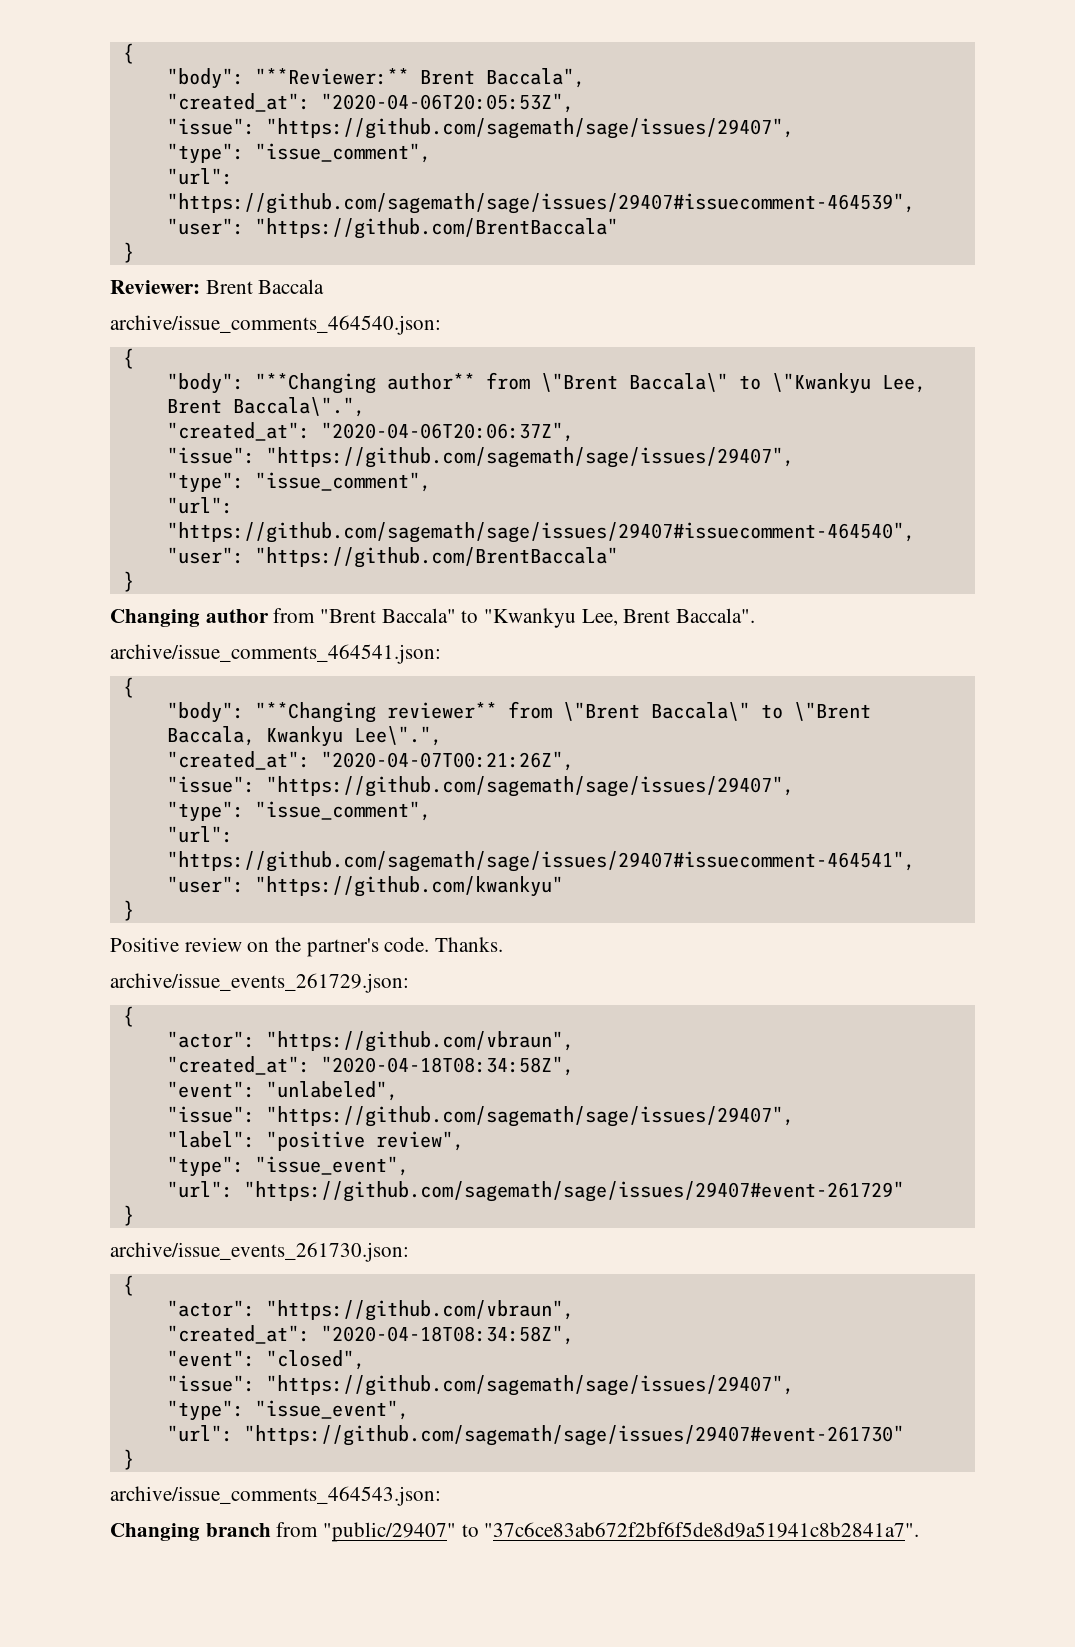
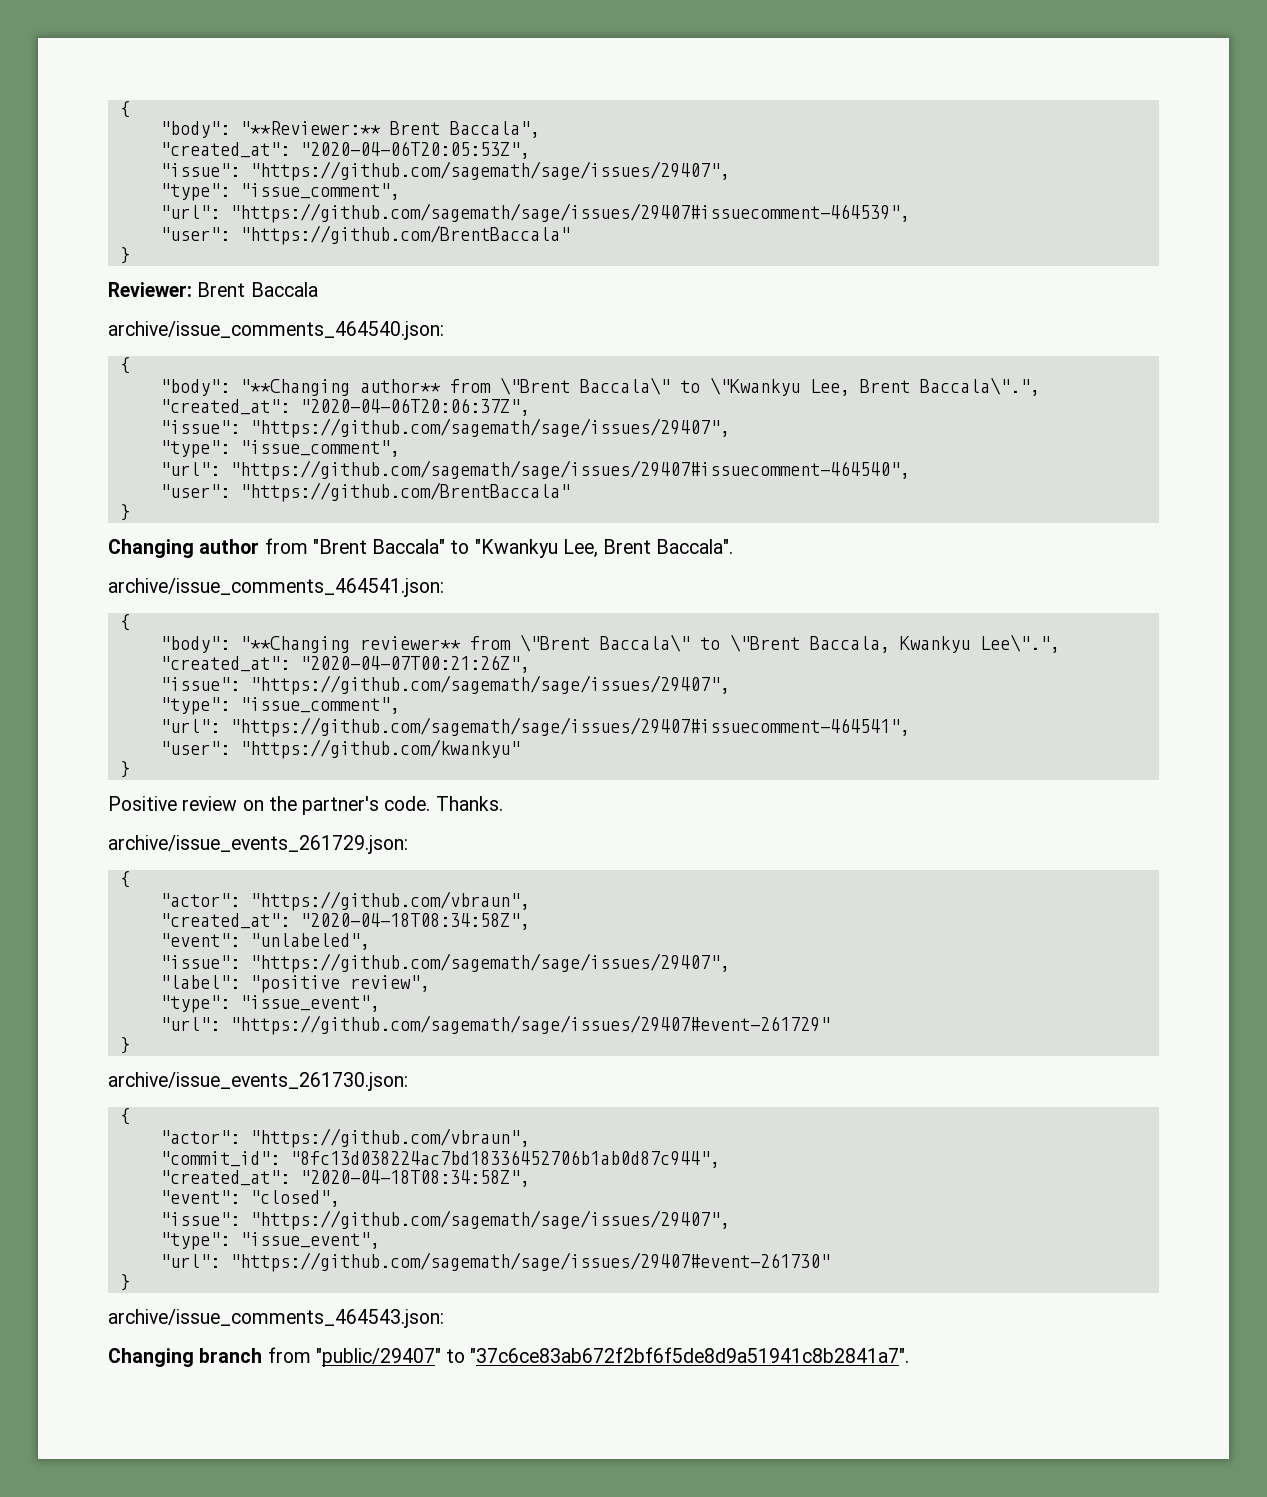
+ "commit_id": "8fc13d038224ac7bd18336452706b1ab0d87c944",

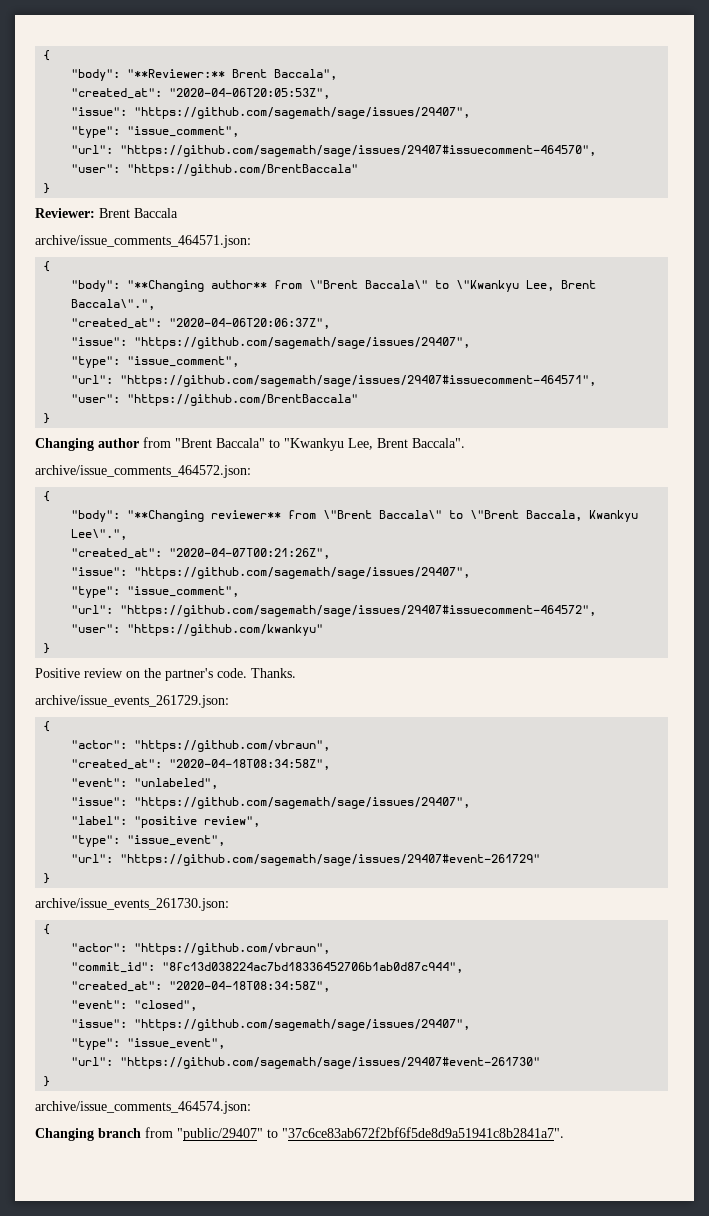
- "url": "https://github.com/sagemath/sage/issues/29407#issuecomment-464539",
+ "url": "https://github.com/sagemath/sage/issues/29407#issuecomment-464570",
- archive/issue_comments_464540.json:
+ archive/issue_comments_464571.json:
- "url": "https://github.com/sagemath/sage/issues/29407#issuecomment-464540",
+ "url": "https://github.com/sagemath/sage/issues/29407#issuecomment-464571",
- archive/issue_comments_464541.json:
+ archive/issue_comments_464572.json:
- "url": "https://github.com/sagemath/sage/issues/29407#issuecomment-464541",
+ "url": "https://github.com/sagemath/sage/issues/29407#issuecomment-464572",
- archive/issue_comments_464543.json:
+ archive/issue_comments_464574.json:

